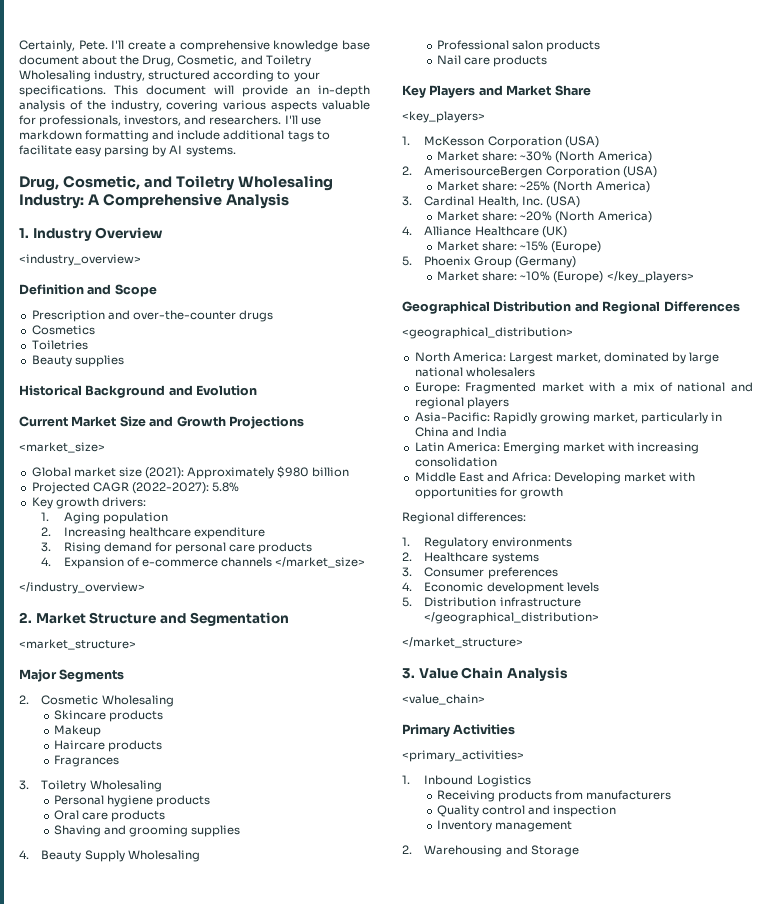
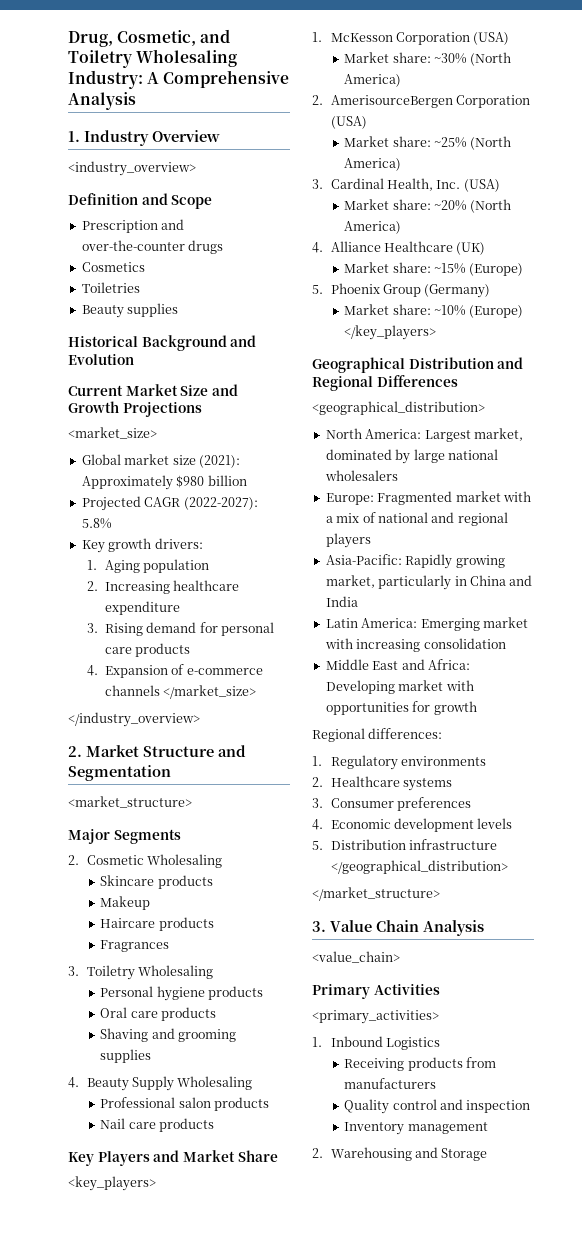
- Certainly, Pete. I'll create a comprehensive knowledge base document about the Drug, Cosmetic, and Toiletry Wholesaling industry, structured according to your specifications. This document will provide an in-depth analysis of the industry, covering various aspects valuable for professionals, investors, and researchers. I'll use markdown formatting and include additional tags to facilitate easy parsing by AI systems.

